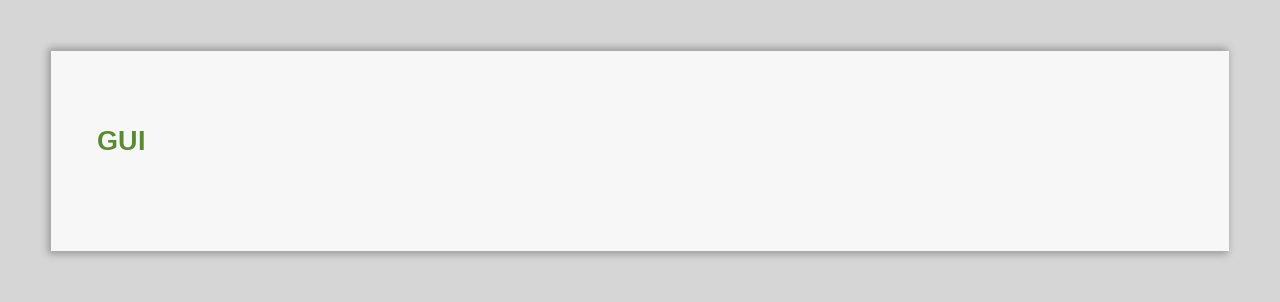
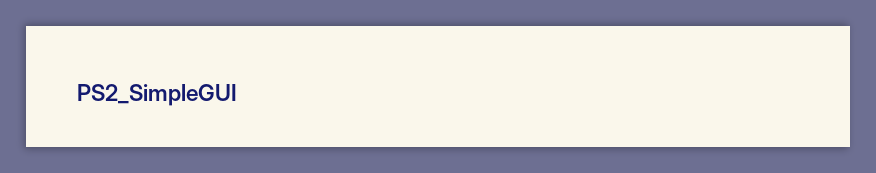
- GUI
+ PS2_SimpleGUI

